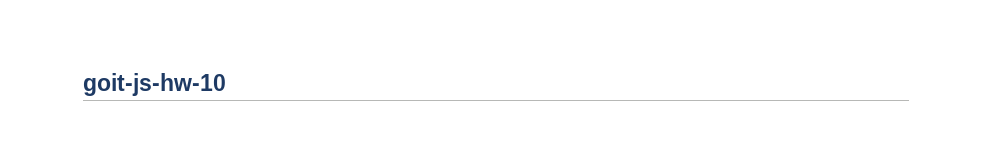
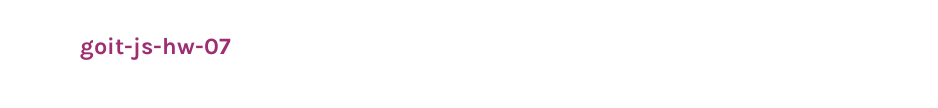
- goit-js-hw-10
+ goit-js-hw-07

